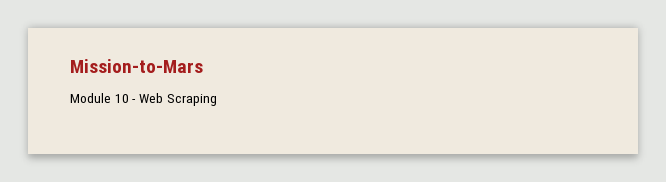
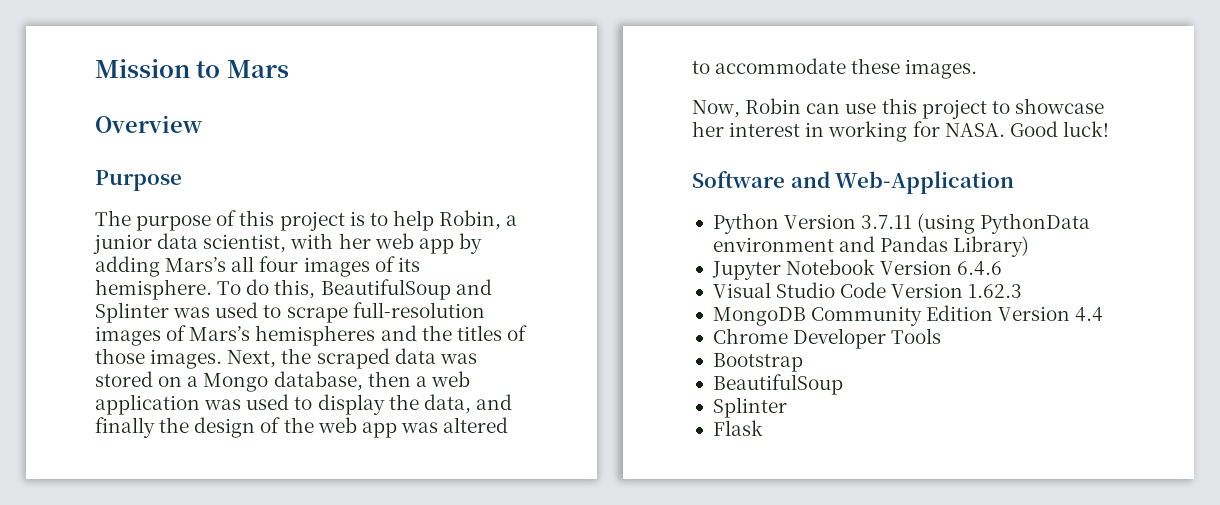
- Mission-to-Mars
- Module 10 - Web Scraping
+ Mission to Mars
+ Overview
+ Purpose
+ The purpose of this project is to help Robin, a junior data scientist, with her web app by adding Mars’s all four images of its hemisphere. To do this, BeautifulSoup and Splinter was used to scrape full-resolution images of Mars’s hemispheres and the titles of those images. Next, the scraped data was stored on a Mongo database, then a web application was used to display the data, and finally the design of the web app was altered to accommodate these images.
+ Now, Robin can use this project to showcase her interest in working for NASA. Good luck!
+ Software and Web-Application
+ Python Version 3.7.11 (using PythonData environment and Pandas Library)
+ Jupyter Notebook Version 6.4.6
+ Visual Studio Code Version 1.62.3
+ MongoDB Community Edition Version 4.4
+ Chrome Developer Tools
+ Bootstrap
+ BeautifulSoup
+ Splinter
+ Flask

